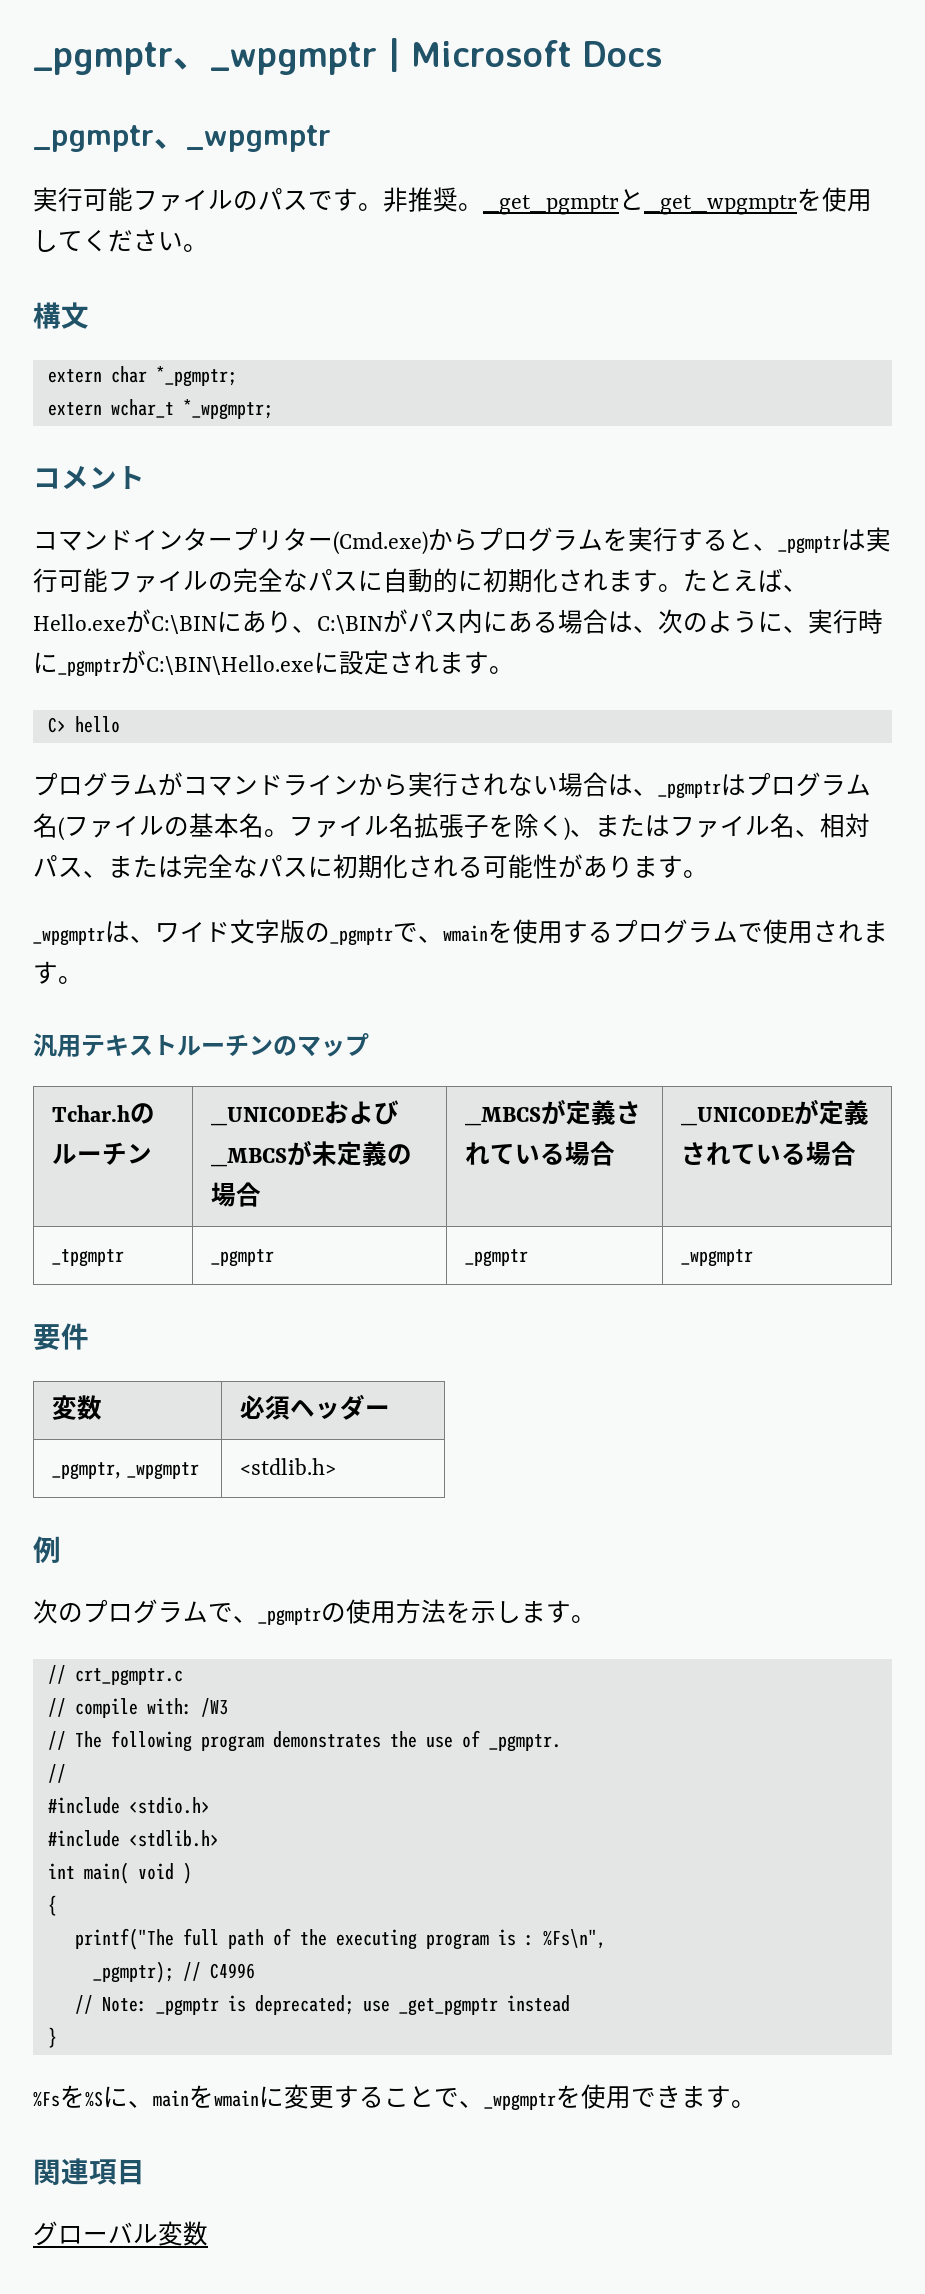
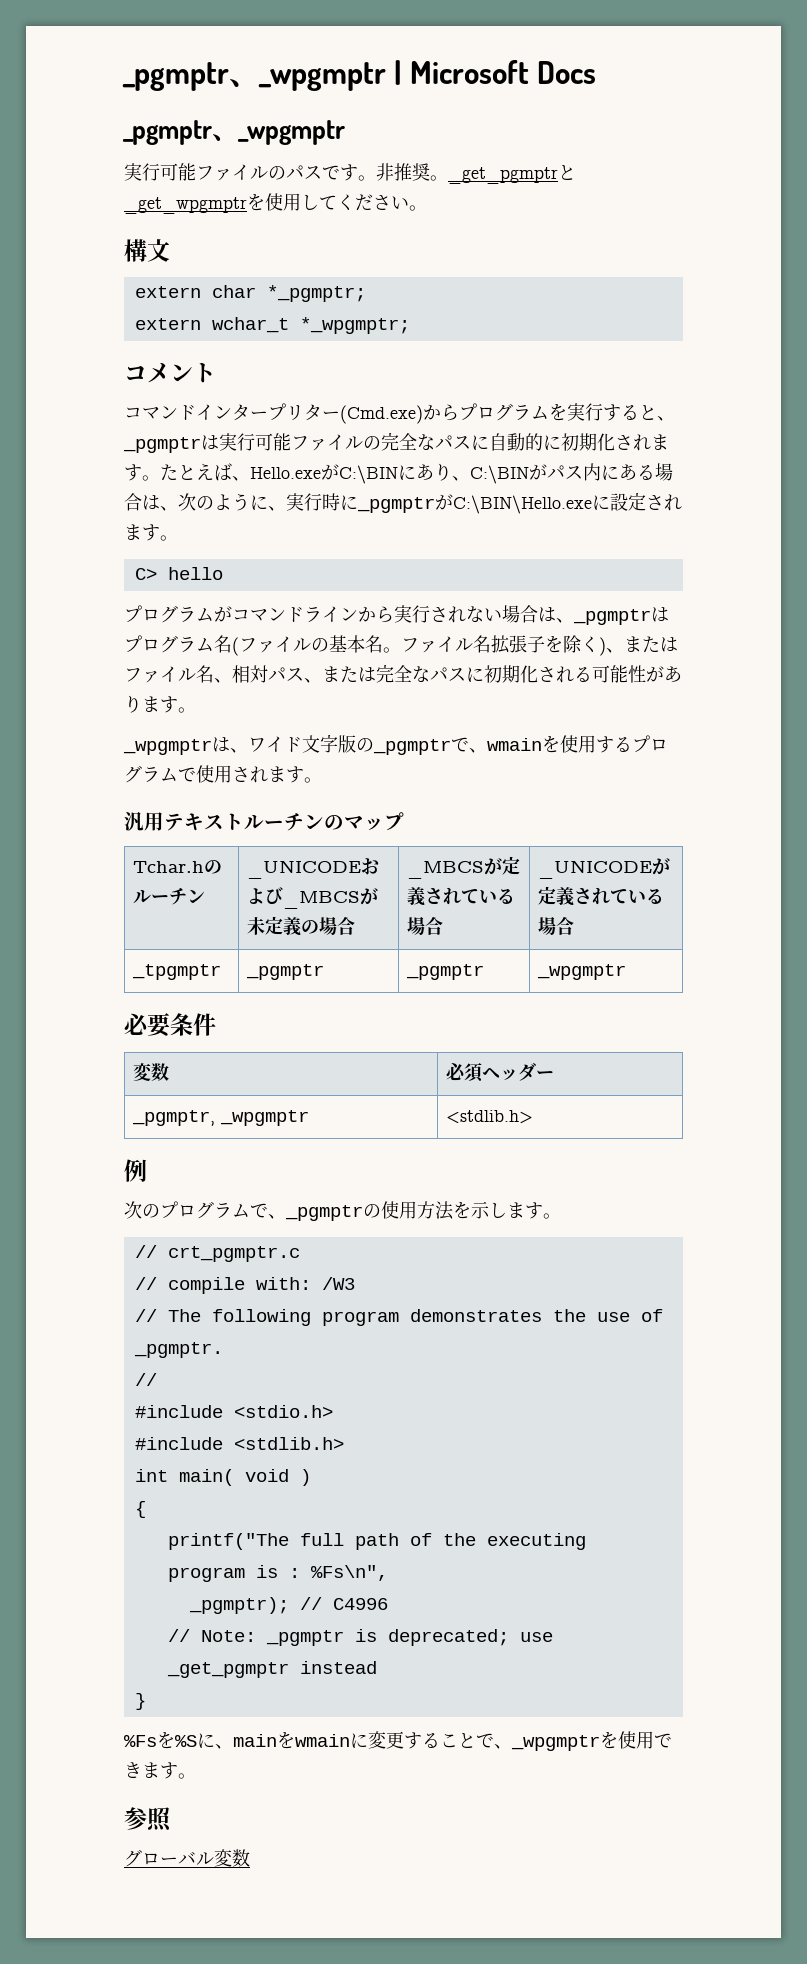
- 要件
+ 必要条件
- 関連項目
+ 参照

